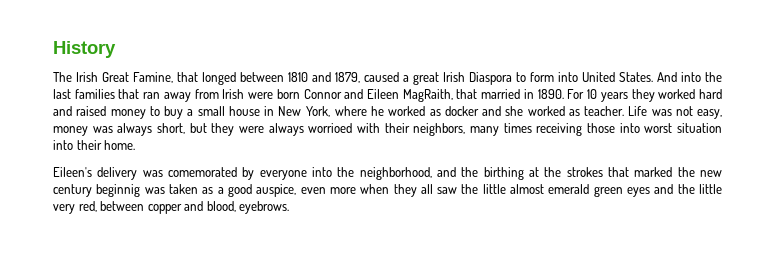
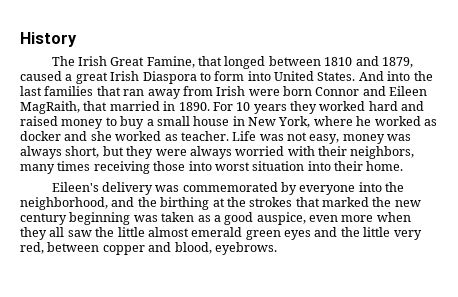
- Life was not easy, money was always short, but they were always worrioed with their neighbors, many times receiving those into worst situation into their home.
+ Life was not easy, money was always short, but they were always worried with their neighbors, many times receiving those into worst situation into their home.
- Eileen's delivery was comemorated by everyone into the neighborhood, and the birthing at the strokes that marked the new century beginnig was taken as a good auspice, even more when they all saw the little almost emerald green eyes and the little very red, between copper and blood, eyebrows.
+ Eileen's delivery was commemorated by everyone into the neighborhood, and the birthing at the strokes that marked the new century beginning was taken as a good auspice, even more when they all saw the little almost emerald green eyes and the little very red, between copper and blood, eyebrows.

